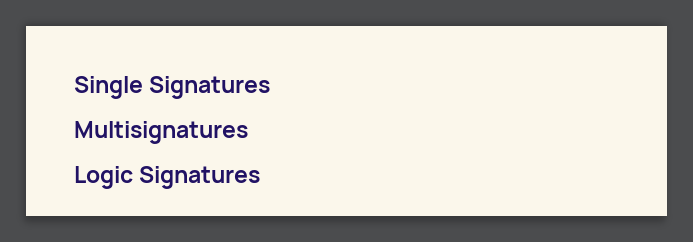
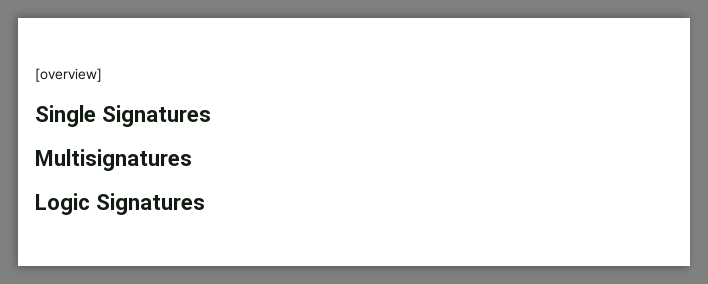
+ [overview]

